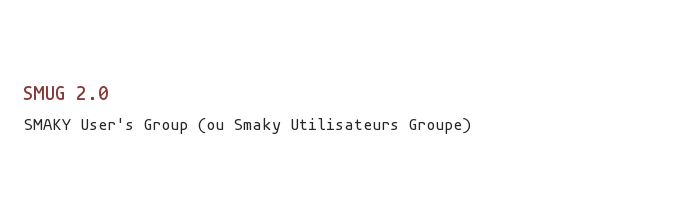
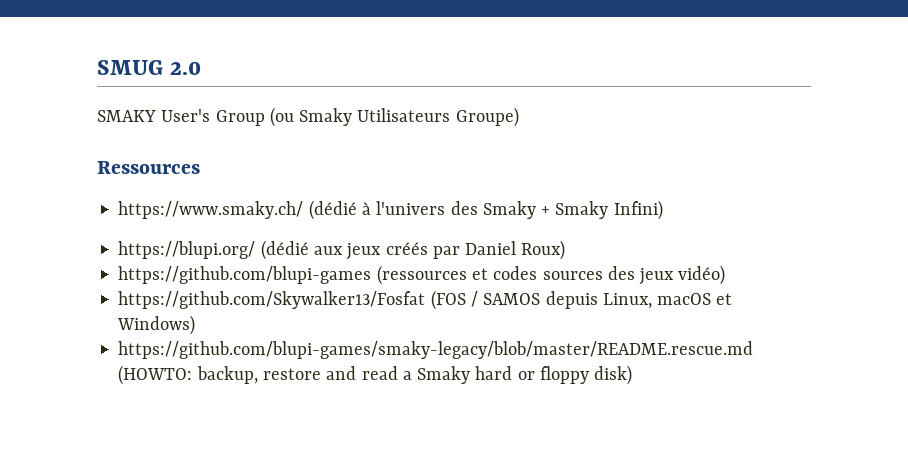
+ Ressources
+ https://www.smaky.ch/ (dédié à l'univers des Smaky + Smaky Infini)
+ https://blupi.org/ (dédié aux jeux créés par Daniel Roux)
+ https://github.com/blupi-games (ressources et codes sources des jeux vidéo)
+ https://github.com/Skywalker13/Fosfat (FOS / SAMOS depuis Linux, macOS et Windows)
+ https://github.com/blupi-games/smaky-legacy/blob/master/README.rescue.md (HOWTO: backup, restore and read a Smaky hard or floppy disk)

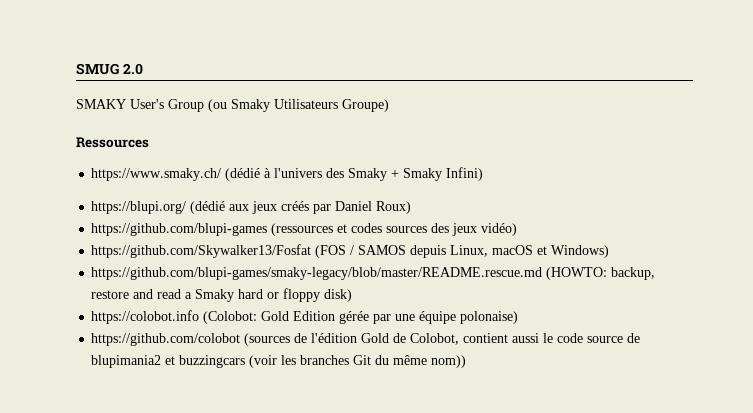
+ https://colobot.info (Colobot: Gold Edition gérée par une équipe polonaise)
+ https://github.com/colobot (sources de l'édition Gold de Colobot, contient aussi le code source de blupimania2 et buzzingcars (voir les branches Git du même nom))

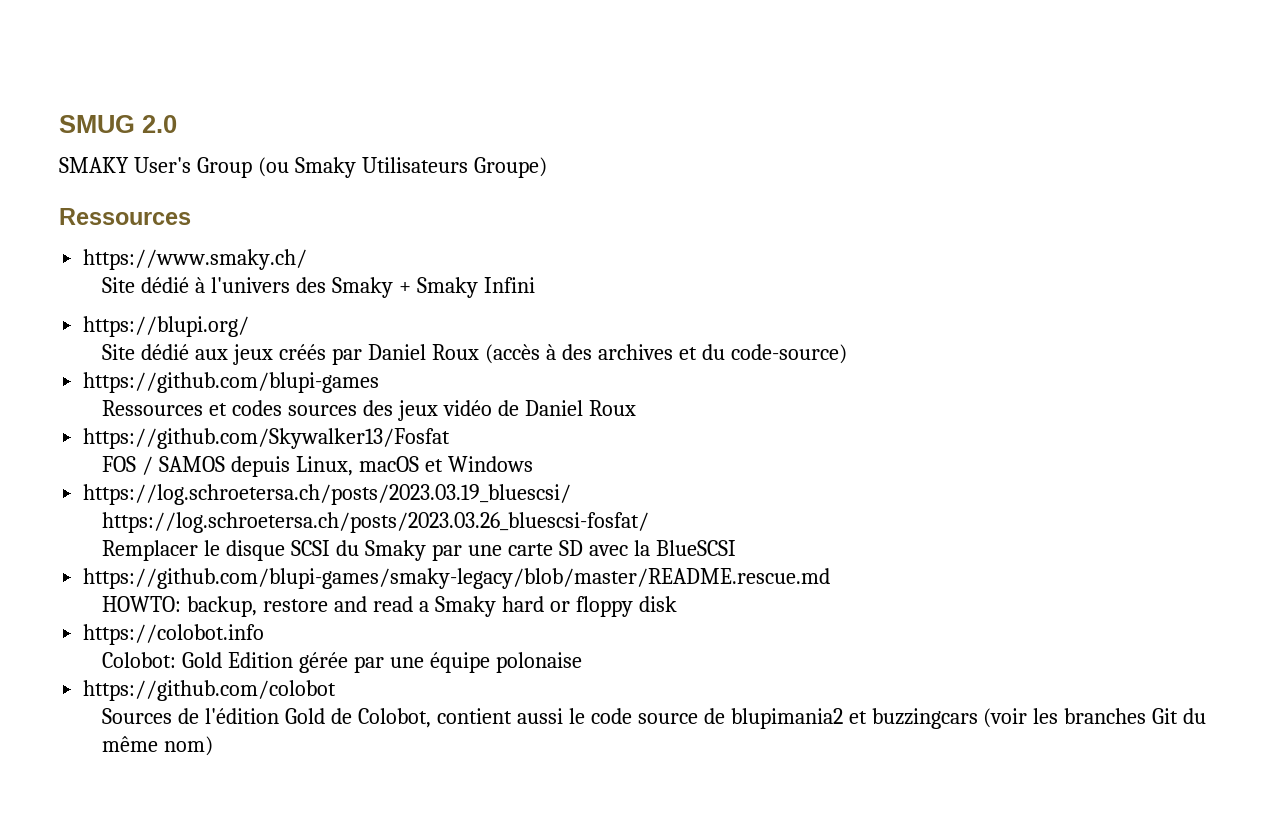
- https://www.smaky.ch/ (dédié à l'univers des Smaky + Smaky Infini)
+ https://www.smaky.ch/
+ Site dédié à l'univers des Smaky + Smaky Infini
- https://blupi.org/ (dédié aux jeux créés par Daniel Roux)
+ https://blupi.org/
+ Site dédié aux jeux créés par Daniel Roux (accès à des archives et du code-source)
- https://github.com/blupi-games (ressources et codes sources des jeux vidéo)
+ https://github.com/blupi-games
+ Ressources et codes sources des jeux vidéo de Daniel Roux
- https://github.com/Skywalker13/Fosfat (FOS / SAMOS depuis Linux, macOS et Windows)
+ https://github.com/Skywalker13/Fosfat
+ FOS / SAMOS depuis Linux, macOS et Windows
+ https://log.schroetersa.ch/posts/2023.03.19_bluescsi/
+ https://log.schroetersa.ch/posts/2023.03.26_bluescsi-fosfat/
+ Remplacer le disque SCSI du Smaky par une carte SD avec la BlueSCSI
- https://github.com/blupi-games/smaky-legacy/blob/master/README.rescue.md (HOWTO: backup, restore and read a Smaky hard or floppy disk)
+ https://github.com/blupi-games/smaky-legacy/blob/master/README.rescue.md
+ HOWTO: backup, restore and read a Smaky hard or floppy disk
- https://colobot.info (Colobot: Gold Edition gérée par une équipe polonaise)
+ https://colobot.info
+ Colobot: Gold Edition gérée par une équipe polonaise
- https://github.com/colobot (sources de l'édition Gold de Colobot, contient aussi le code source de blupimania2 et buzzingcars (voir les branches Git du même nom))
+ https://github.com/colobot
+ Sources de l'édition Gold de Colobot, contient aussi le code source de blupimania2 et buzzingcars (voir les branches Git du même nom)

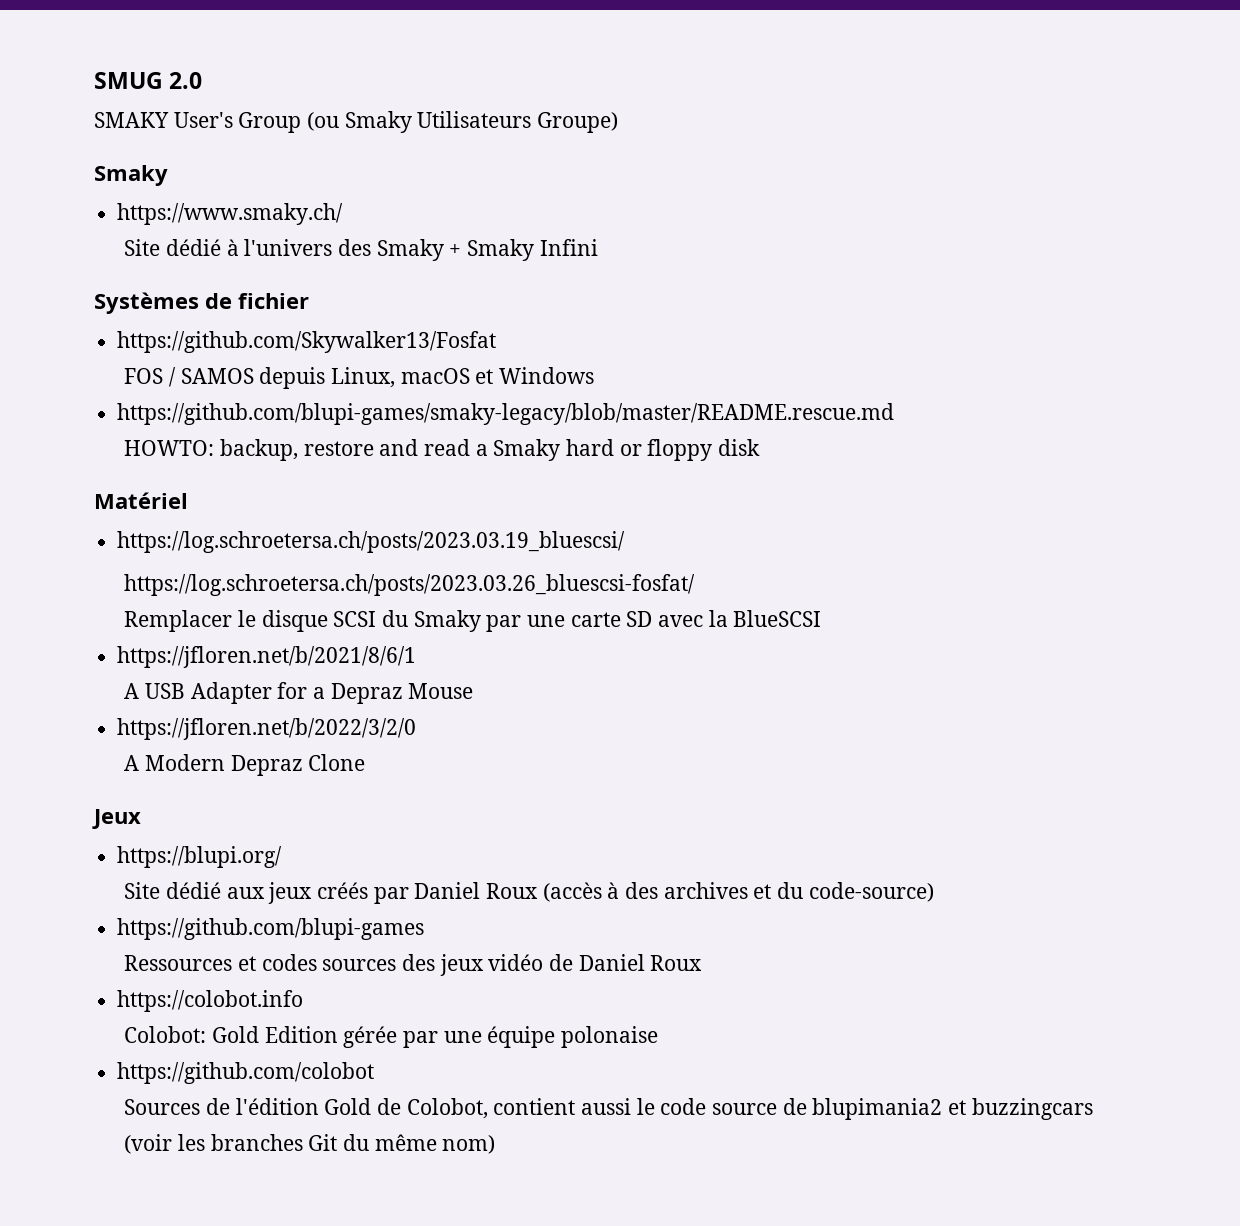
  SMAKY User's Group (ou Smaky Utilisateurs Groupe)
- Ressources
+ Smaky
+ Systèmes de fichier
+ https://github.com/Skywalker13/Fosfat
+ FOS / SAMOS depuis Linux, macOS et Windows
+ https://github.com/blupi-games/smaky-legacy/blob/master/README.rescue.md
+ HOWTO: backup, restore and read a Smaky hard or floppy disk
+ Matériel
+ https://log.schroetersa.ch/posts/2023.03.19_bluescsi/
+ https://log.schroetersa.ch/posts/2023.03.26_bluescsi-fosfat/
+ Remplacer le disque SCSI du Smaky par une carte SD avec la BlueSCSI
+ https://jfloren.net/b/2021/8/6/1
+ A USB Adapter for a Depraz Mouse
+ https://jfloren.net/b/2022/3/2/0
+ A Modern Depraz Clone
+ Jeux
- https://github.com/Skywalker13/Fosfat
- FOS / SAMOS depuis Linux, macOS et Windows
- https://log.schroetersa.ch/posts/2023.03.19_bluescsi/
- https://log.schroetersa.ch/posts/2023.03.26_bluescsi-fosfat/
- Remplacer le disque SCSI du Smaky par une carte SD avec la BlueSCSI
- https://github.com/blupi-games/smaky-legacy/blob/master/README.rescue.md
- HOWTO: backup, restore and read a Smaky hard or floppy disk

